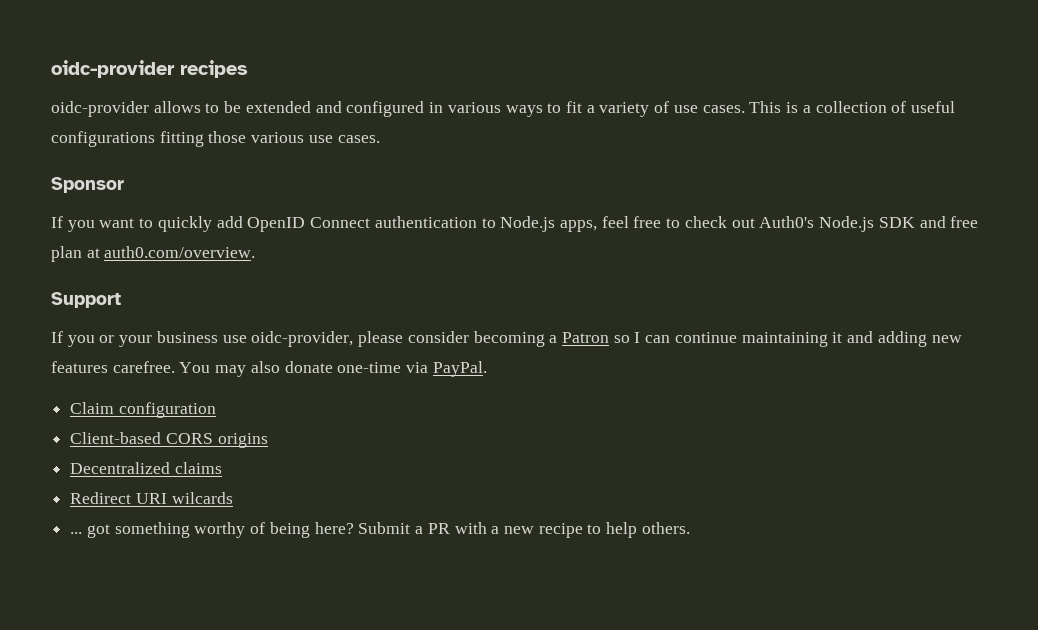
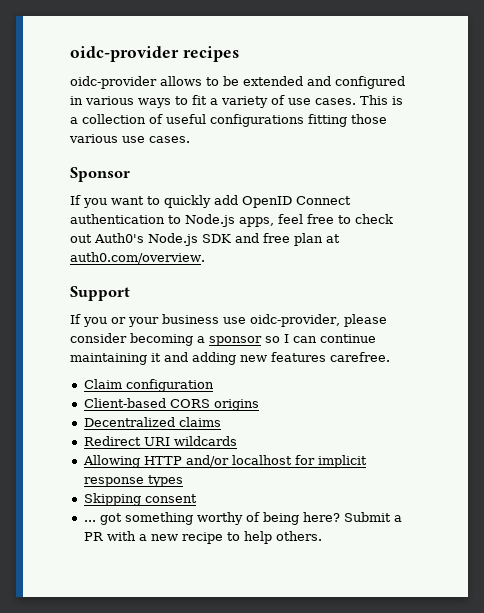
- If you or your business use oidc-provider, please consider becoming a Patron so I can continue maintaining it and adding new features carefree. You may also donate one-time via PayPal.
+ If you or your business use oidc-provider, please consider becoming a sponsor so I can continue maintaining it and adding new features carefree.
- Redirect URI wilcards
+ Redirect URI wildcards
+ Allowing HTTP and/or localhost for implicit response types
+ Skipping consent

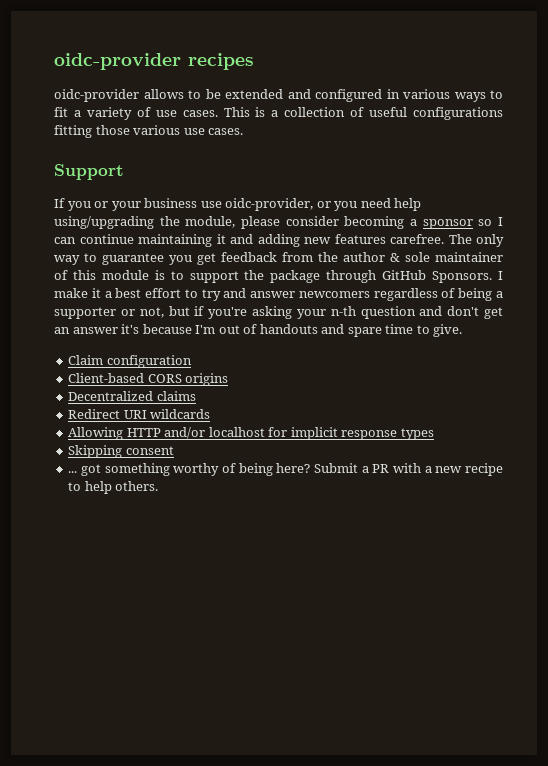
- Sponsor
- If you want to quickly add OpenID Connect authentication to Node.js apps, feel free to check out Auth0's Node.js SDK and free plan at auth0.com/overview.
- If you or your business use oidc-provider, please consider becoming a sponsor so I can continue maintaining it and adding new features carefree.
+ If you or your business use oidc-provider, or you need help using/upgrading the module, please consider becoming a sponsor so I can continue maintaining it and adding new features carefree. The only way to guarantee you get feedback from the author & sole maintainer of this module is to support the package through GitHub Sponsors. I make it a best effort to try and answer newcomers regardless of being a supporter or not, but if you're asking your n-th question and don't get an answer it's because I'm out of handouts and spare time to give.

